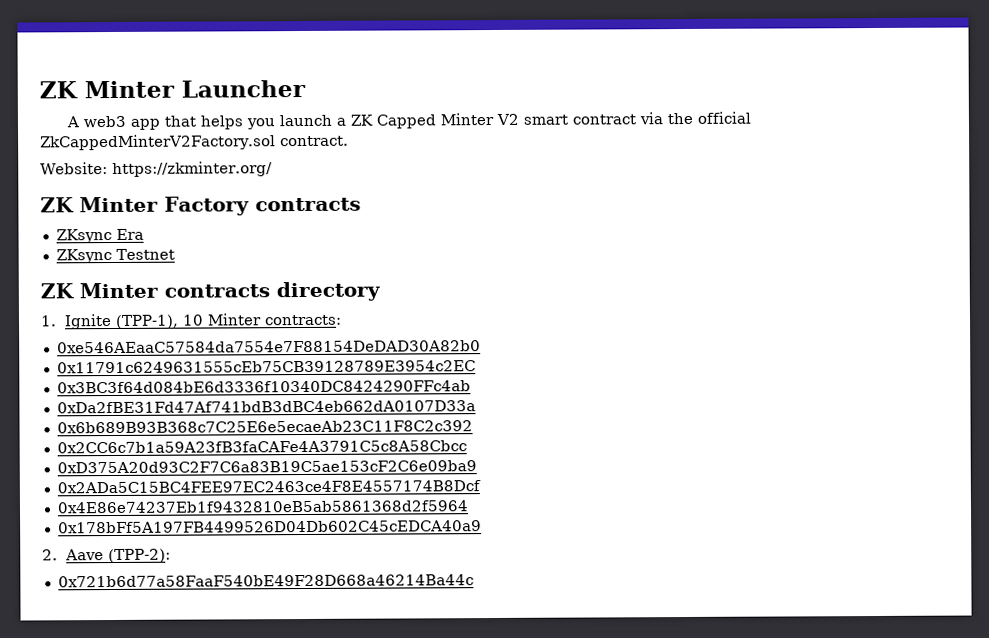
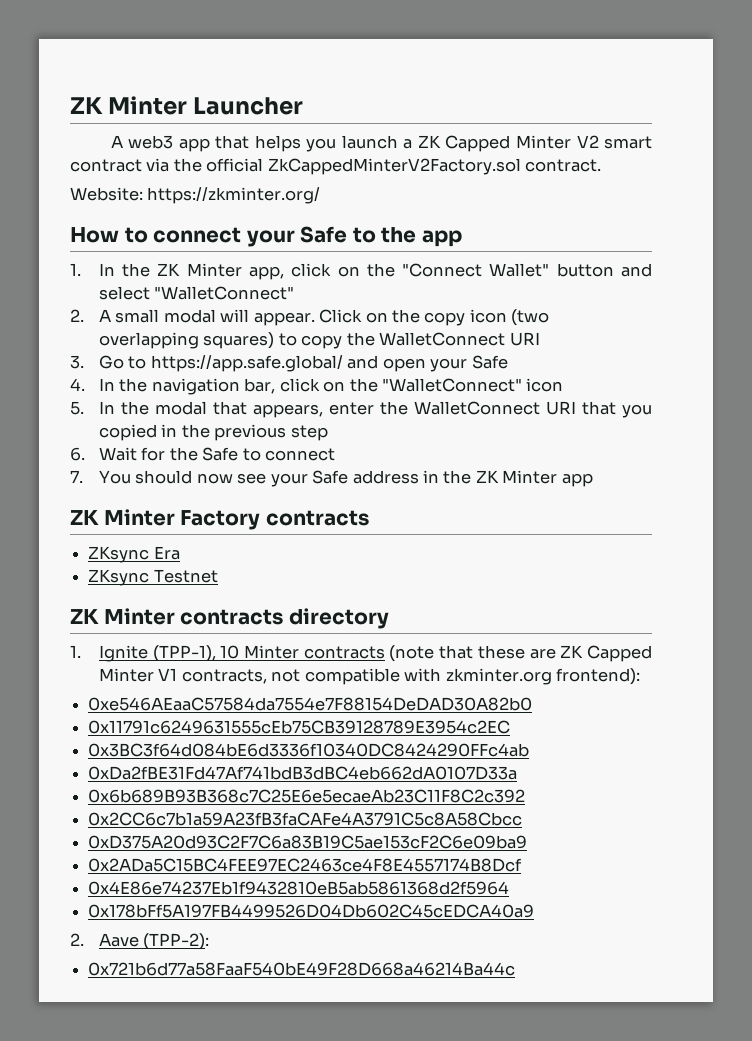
+ How to connect your Safe to the app
+ 1. In the ZK Minter app, click on the "Connect Wallet" button and select "WalletConnect"
+ 2. A small modal will appear. Click on the copy icon (two overlapping squares) to copy the WalletConnect URI
+ 3. Go to https://app.safe.global/ and open your Safe
+ 4. In the navigation bar, click on the "WalletConnect" icon
+ 5. In the modal that appears, enter the WalletConnect URI that you copied in the previous step
+ 6. Wait for the Safe to connect
+ 7. You should now see your Safe address in the ZK Minter app
- 1. Ignite (TPP-1), 10 Minter contracts:
+ 1. Ignite (TPP-1), 10 Minter contracts (note that these are ZK Capped Minter V1 contracts, not compatible with zkminter.org frontend):

